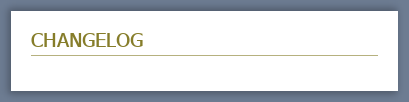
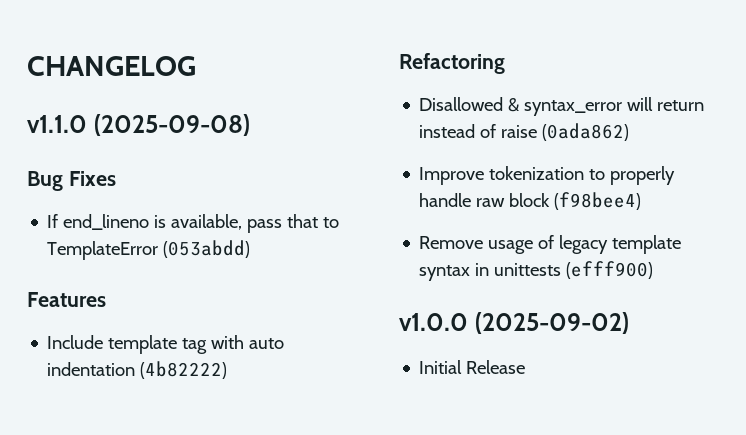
+ v1.1.0 (2025-09-08)
+ Bug Fixes
+ If end_lineno is available, pass that to TemplateError (053abdd)
+ Features
+ Include template tag with auto indentation (4b82222)
+ Refactoring
+ Disallowed & syntax_error will return instead of raise (0ada862)
+ Improve tokenization to properly handle raw block (f98bee4)
+ Remove usage of legacy template syntax in unittests (efff900)
+ v1.0.0 (2025-09-02)
+ Initial Release

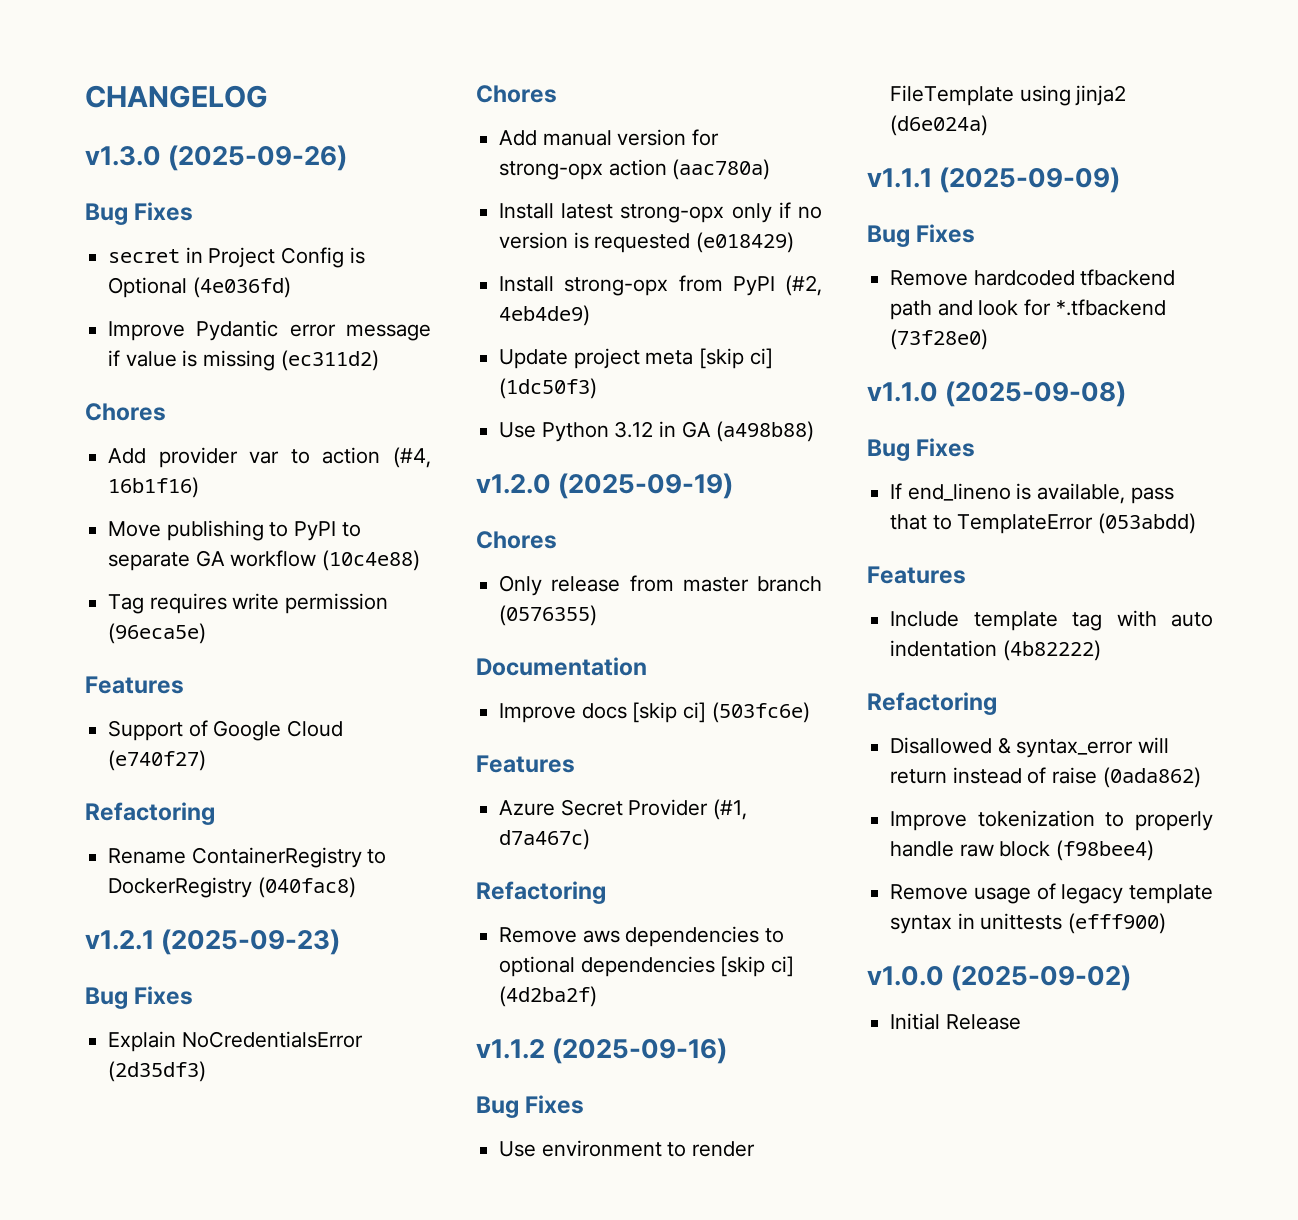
+ v1.3.0 (2025-09-26)
+ Bug Fixes
+ secret in Project Config is Optional (4e036fd)
+ Improve Pydantic error message if value is missing (ec311d2)
+ Chores
+ Add provider var to action (#4, 16b1f16)
+ Move publishing to PyPI to separate GA workflow (10c4e88)
+ Tag requires write permission (96eca5e)
+ Features
+ Support of Google Cloud (e740f27)
+ Refactoring
+ Rename ContainerRegistry to DockerRegistry (040fac8)
+ v1.2.1 (2025-09-23)
+ Bug Fixes
+ Explain NoCredentialsError (2d35df3)
+ Chores
+ Add manual version for strong-opx action (aac780a)
+ Install latest strong-opx only if no version is requested (e018429)
+ Install strong-opx from PyPI (#2, 4eb4de9)
+ Update project meta [skip ci] (1dc50f3)
+ Use Python 3.12 in GA (a498b88)
+ v1.2.0 (2025-09-19)
+ Chores
+ Only release from master branch (0576355)
+ Documentation
+ Improve docs [skip ci] (503fc6e)
+ Features
+ Azure Secret Provider (#1, d7a467c)
+ Refactoring
+ Remove aws dependencies to optional dependencies [skip ci] (4d2ba2f)
+ v1.1.2 (2025-09-16)
+ Bug Fixes
+ Use environment to render FileTemplate using jinja2 (d6e024a)
+ v1.1.1 (2025-09-09)
+ Bug Fixes
+ Remove hardcoded tfbackend path and look for *.tfbackend (73f28e0)

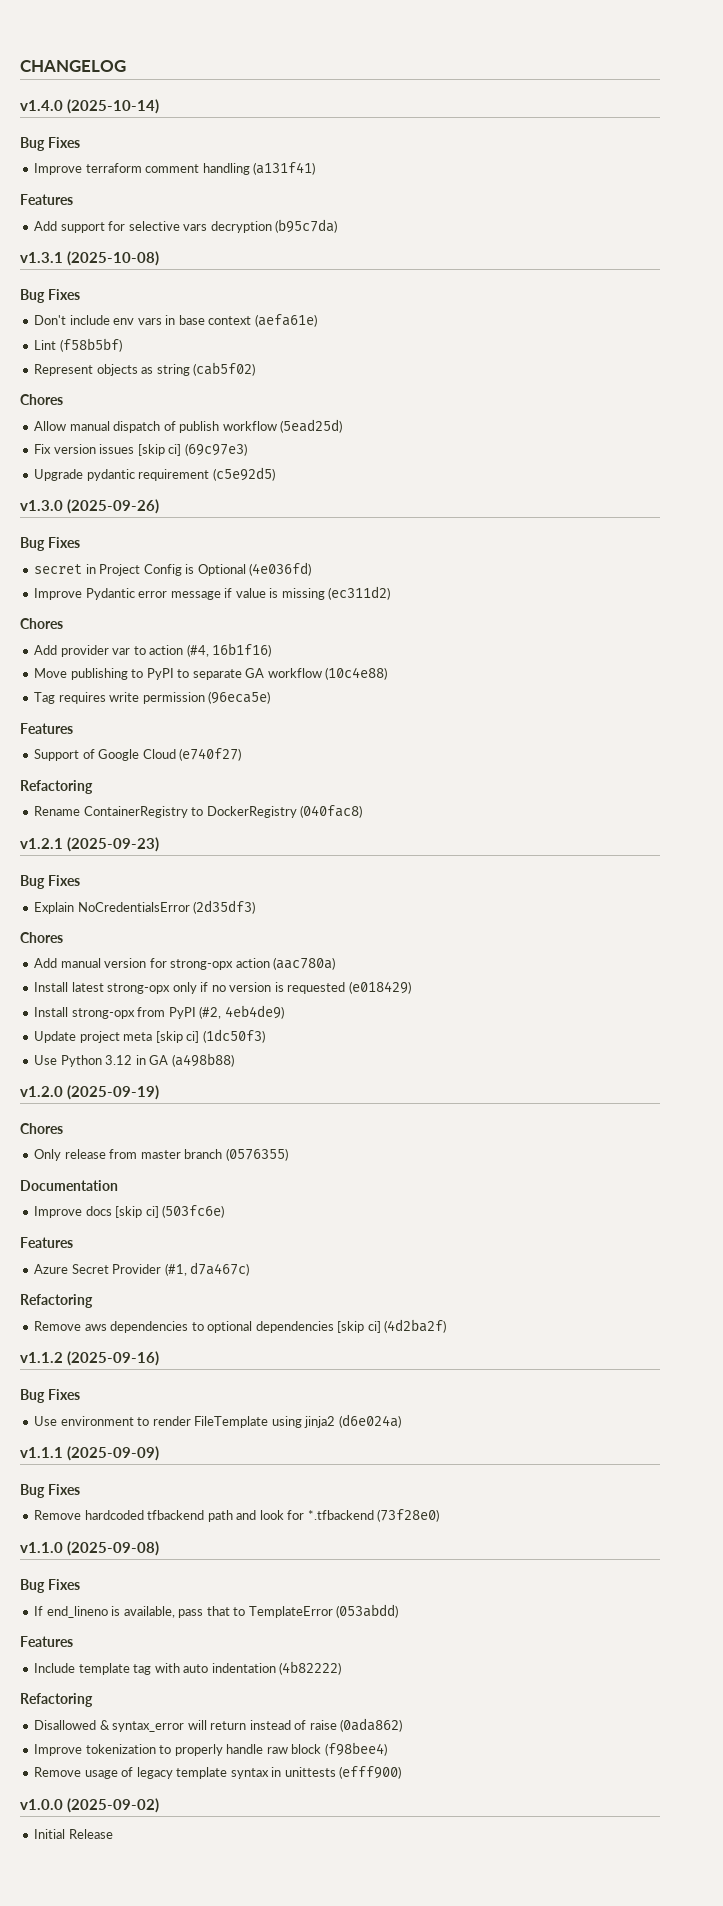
+ v1.4.0 (2025-10-14)
+ Bug Fixes
+ Improve terraform comment handling (a131f41)
+ Features
+ Add support for selective vars decryption (b95c7da)
+ v1.3.1 (2025-10-08)
+ Bug Fixes
+ Don't include env vars in base context (aefa61e)
+ Lint (f58b5bf)
+ Represent objects as string (cab5f02)
+ Chores
+ Allow manual dispatch of publish workflow (5ead25d)
+ Fix version issues [skip ci] (69c97e3)
+ Upgrade pydantic requirement (c5e92d5)

